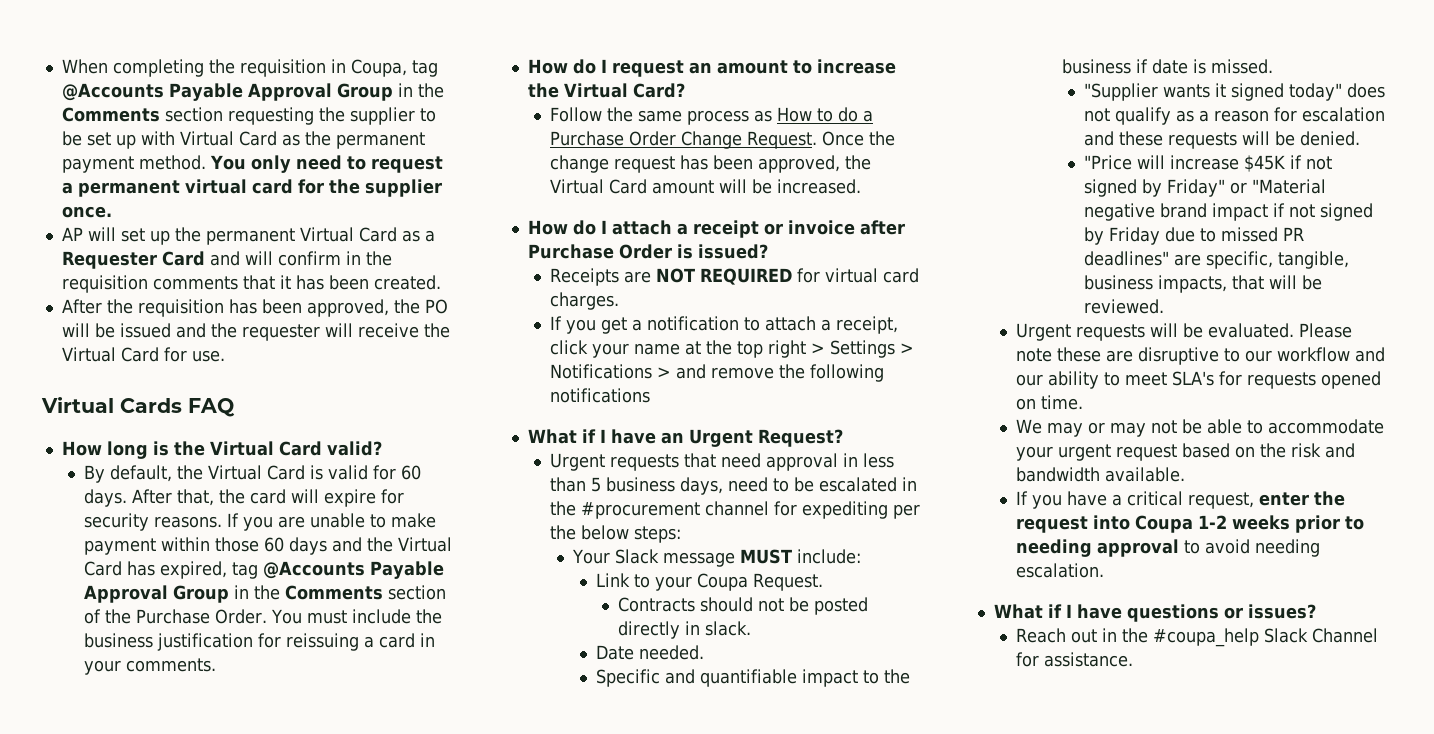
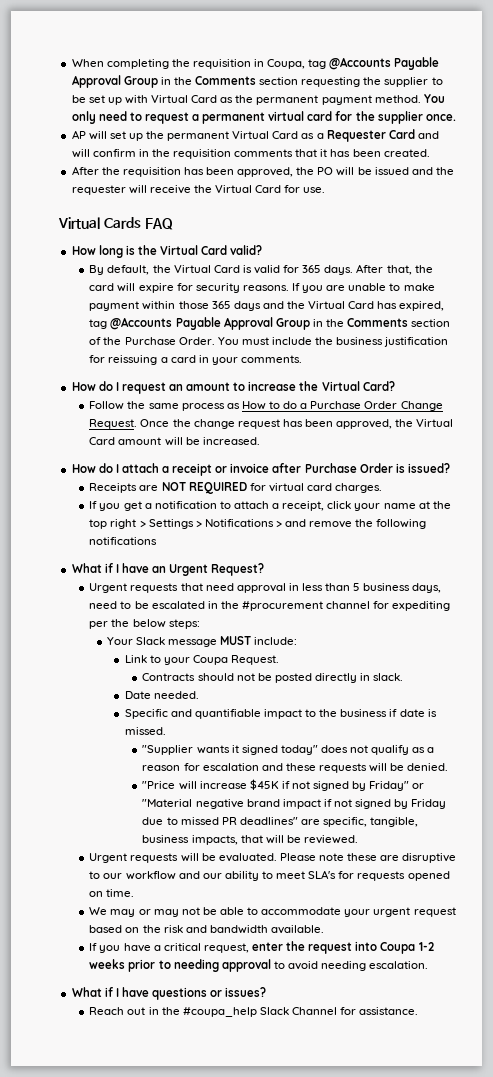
- By default, the Virtual Card is valid for 60 days.
+ By default, the Virtual Card is valid for 365 days.
- If you are unable to make payment within those 60 days and the Virtual Card has expired, tag @Accounts Payable Approval Group in the Comments section of the Purchase Order.
+ If you are unable to make payment within those 365 days and the Virtual Card has expired, tag @Accounts Payable Approval Group in the Comments section of the Purchase Order.

